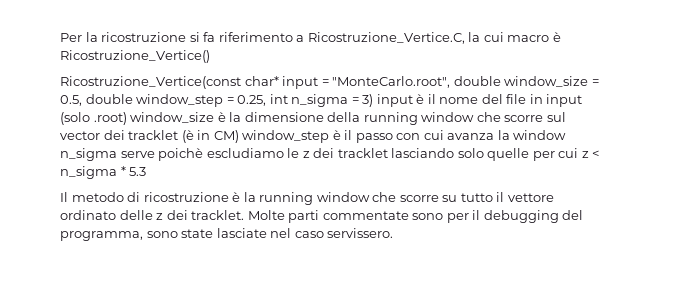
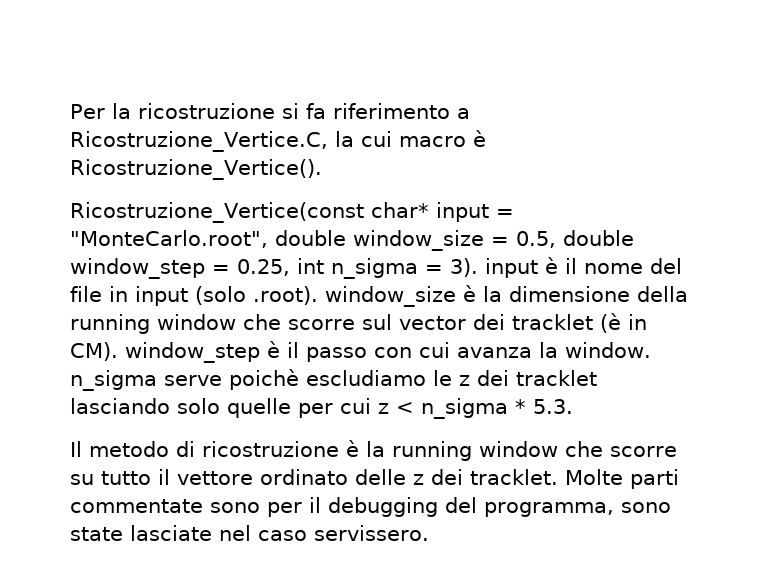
- Per la ricostruzione si fa riferimento a Ricostruzione_Vertice.C, la cui macro è Ricostruzione_Vertice()
+ Per la ricostruzione si fa riferimento a Ricostruzione_Vertice.C, la cui macro è Ricostruzione_Vertice().
- Ricostruzione_Vertice(const char* input = "MonteCarlo.root", double window_size = 0.5, double window_step = 0.25, int n_sigma = 3) input è il nome del file in input (solo .root) window_size è la dimensione della running window che scorre sul vector dei tracklet (è in CM) window_step è il passo con cui avanza la window n_sigma serve poichè escludiamo le z dei tracklet lasciando solo quelle per cui z < n_sigma * 5.3
+ Ricostruzione_Vertice(const char* input = "MonteCarlo.root", double window_size = 0.5, double window_step = 0.25, int n_sigma = 3). input è il nome del file in input (solo .root). window_size è la dimensione della running window che scorre sul vector dei tracklet (è in CM). window_step è il passo con cui avanza la window. n_sigma serve poichè escludiamo le z dei tracklet lasciando solo quelle per cui z < n_sigma * 5.3.

